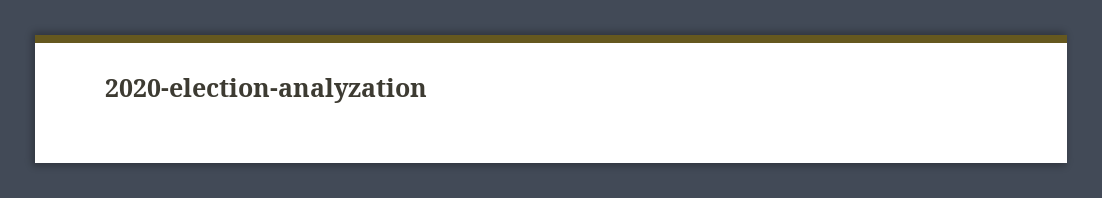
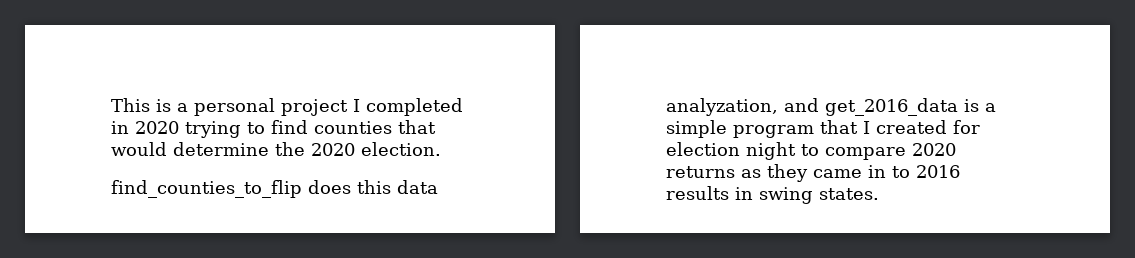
- 2020-election-analyzation
+ This is a personal project I completed in 2020 trying to find counties that would determine the 2020 election.
+ find_counties_to_flip does this data analyzation, and get_2016_data is a simple program that I created for election night to compare 2020 returns as they came in to 2016 results in swing states.

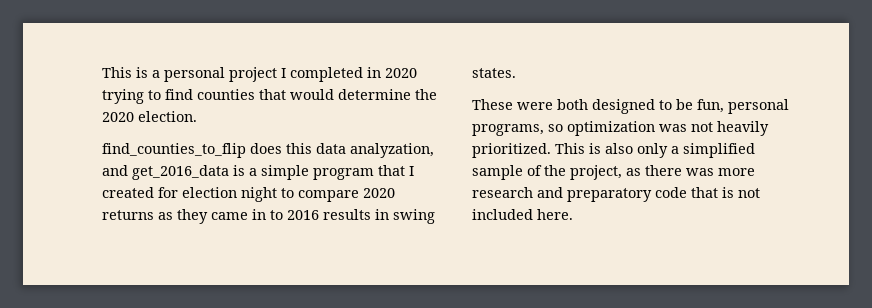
+ These were both designed to be fun, personal programs, so optimization was not heavily prioritized. This is also only a simplified sample of the project, as there was more research and preparatory code that is not included here.

